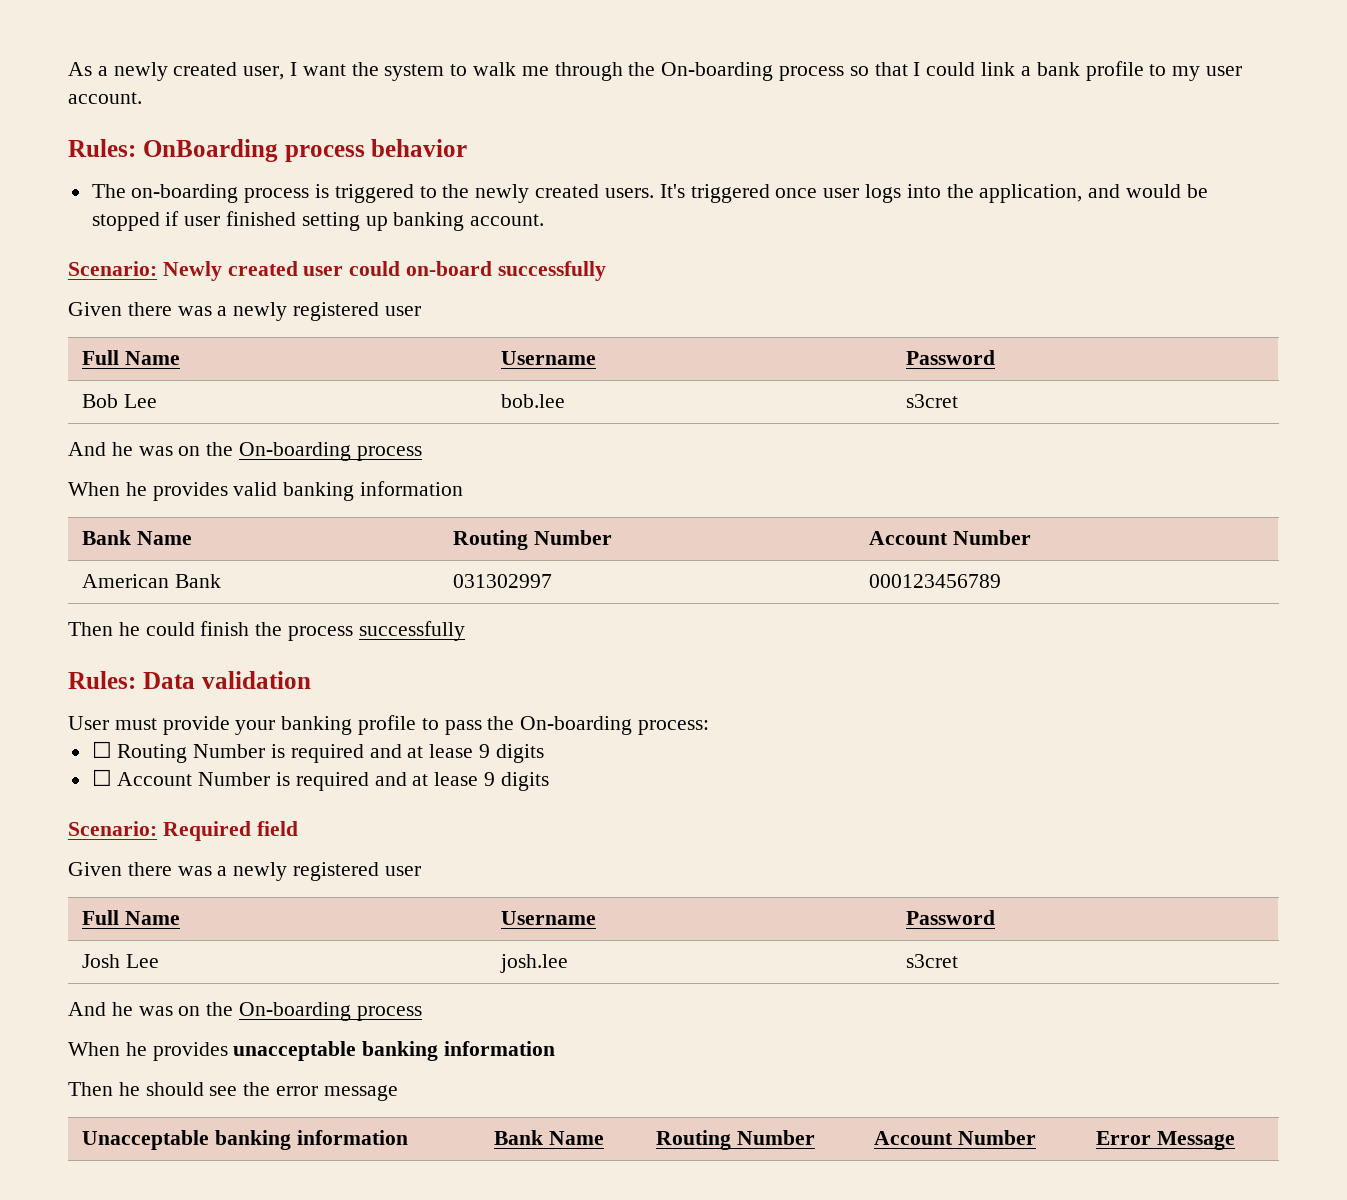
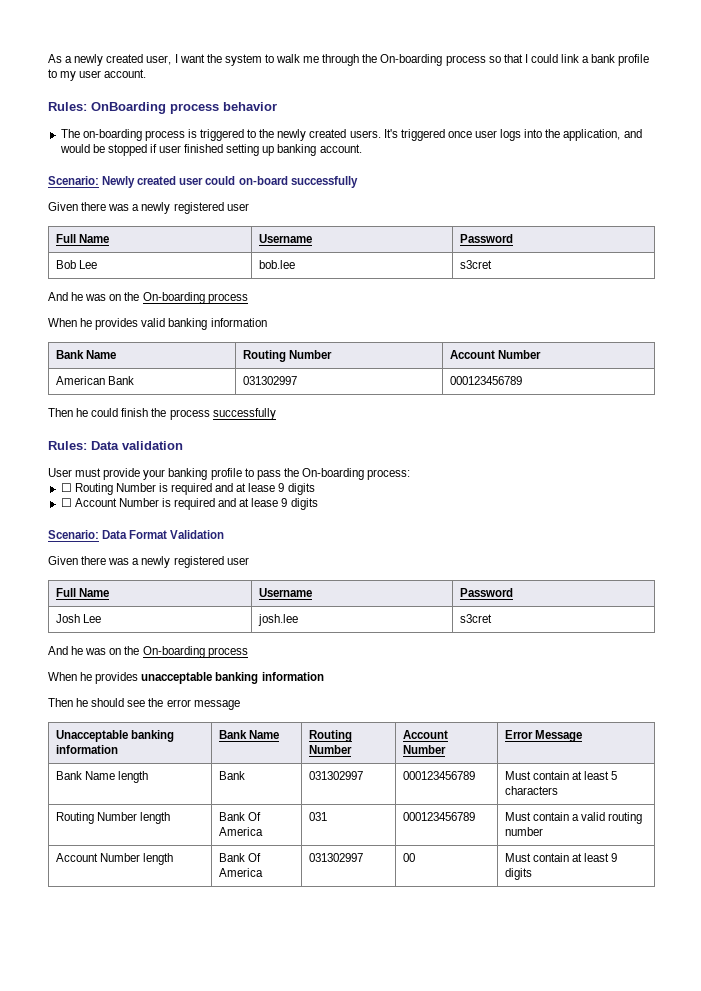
- Scenario: Required field
+ Scenario: Data Format Validation
+ Bank Name length | Bank | 031302997 | 000123456789 | Must contain at least 5 characters
+ Routing Number length | Bank Of America | 031 | 000123456789 | Must contain a valid routing number
+ Account Number length | Bank Of America | 031302997 | 00 | Must contain at least 9 digits

